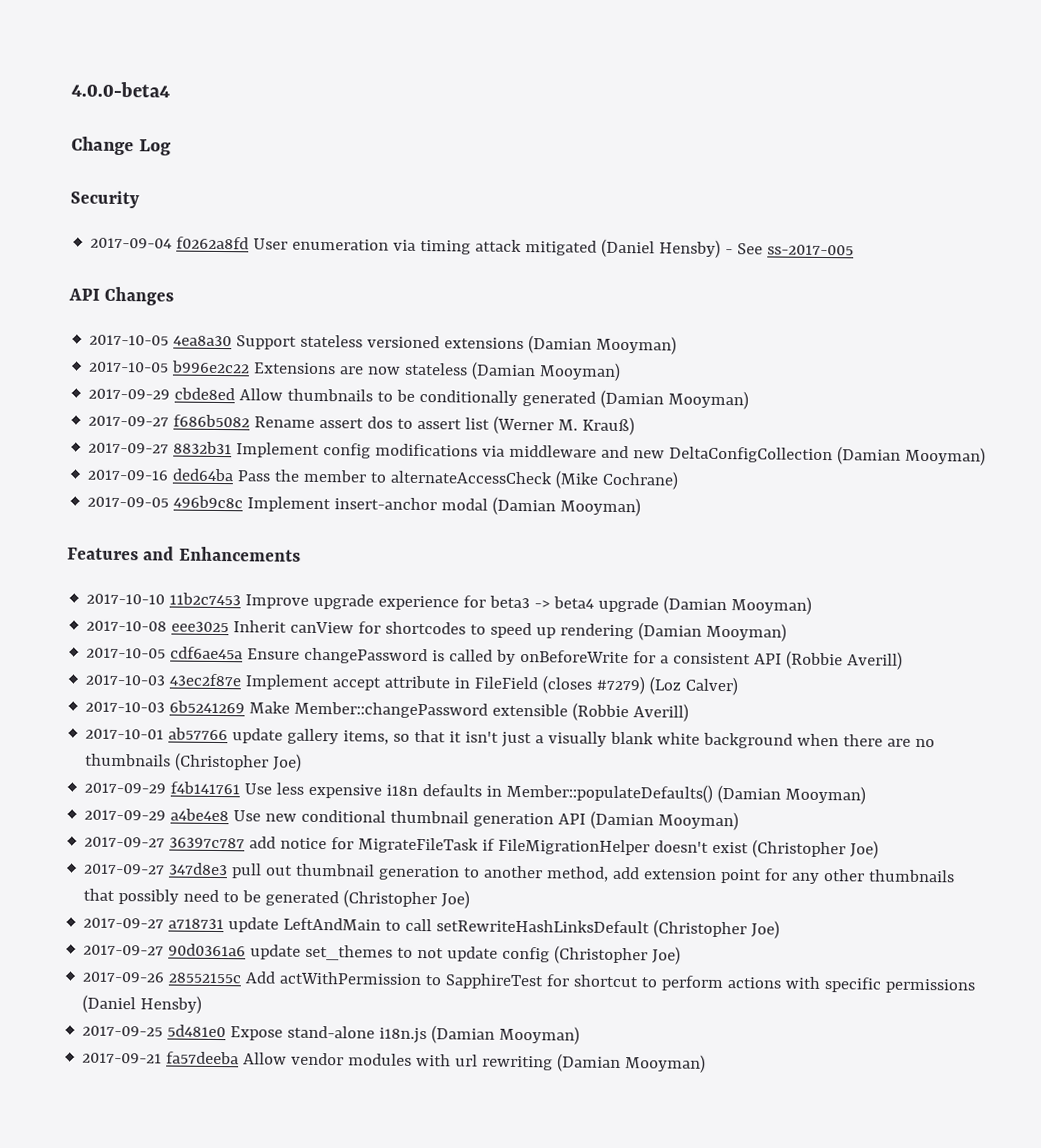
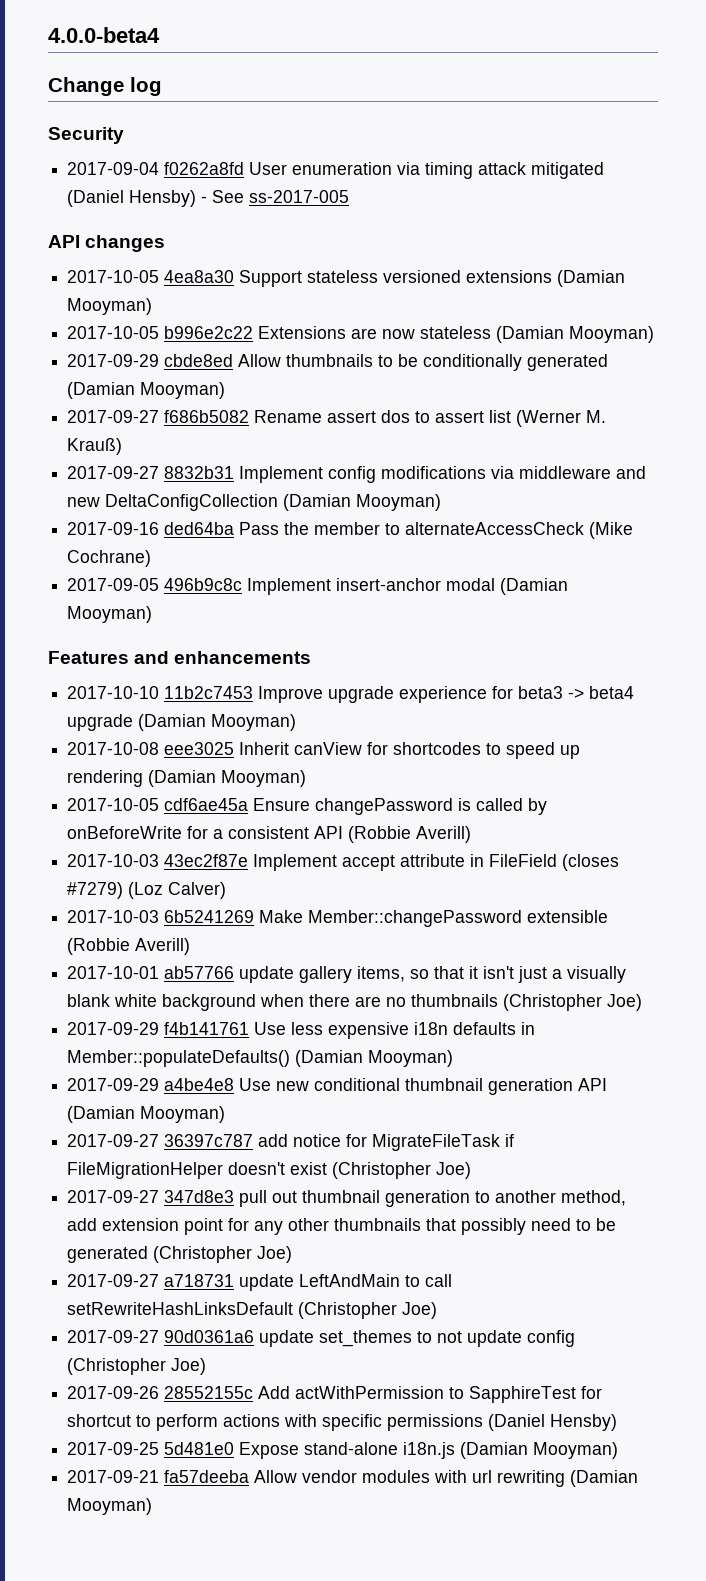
- Change Log
+ Change log
- API Changes
+ API changes
- Features and Enhancements
+ Features and enhancements

